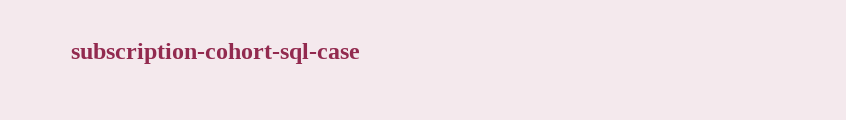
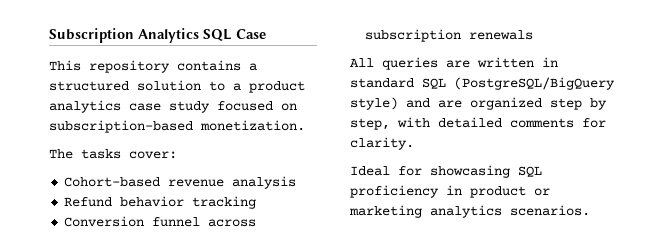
- subscription-cohort-sql-case
+ Subscription Analytics SQL Case
+ This repository contains a structured solution to a product analytics case study focused on subscription-based monetization.
+ The tasks cover:
+ Cohort-based revenue analysis
+ Refund behavior tracking
+ Conversion funnel across subscription renewals
+ All queries are written in standard SQL (PostgreSQL/BigQuery style) and are organized step by step, with detailed comments for clarity.
+ Ideal for showcasing SQL proficiency in product or marketing analytics scenarios.

